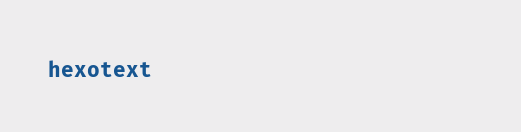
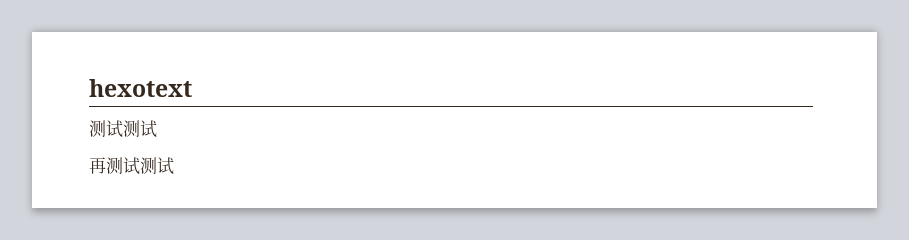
  hexotext
+ 测试测试
+ 再测试测试

